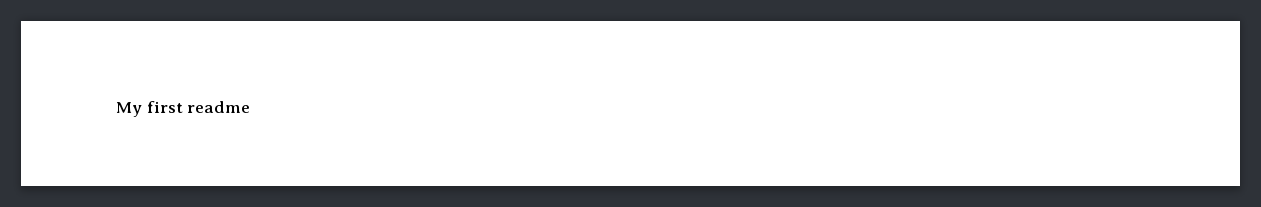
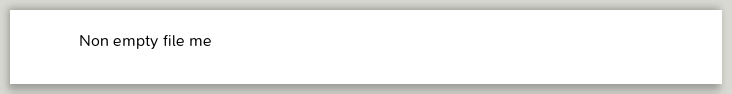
- My first readme
+ Non empty file me

